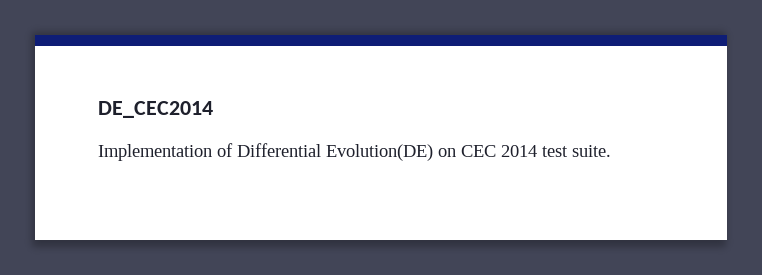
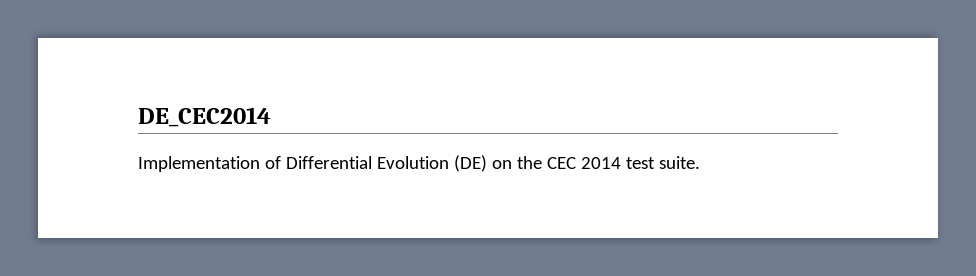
- Implementation of Differential Evolution(DE) on CEC 2014 test suite.
+ Implementation of Differential Evolution (DE) on the CEC 2014 test suite.

